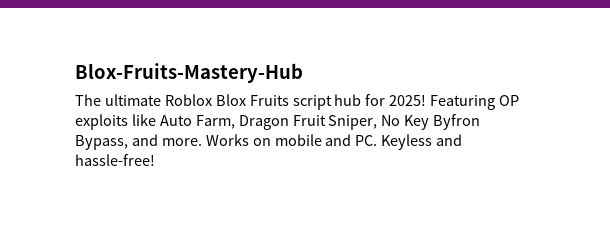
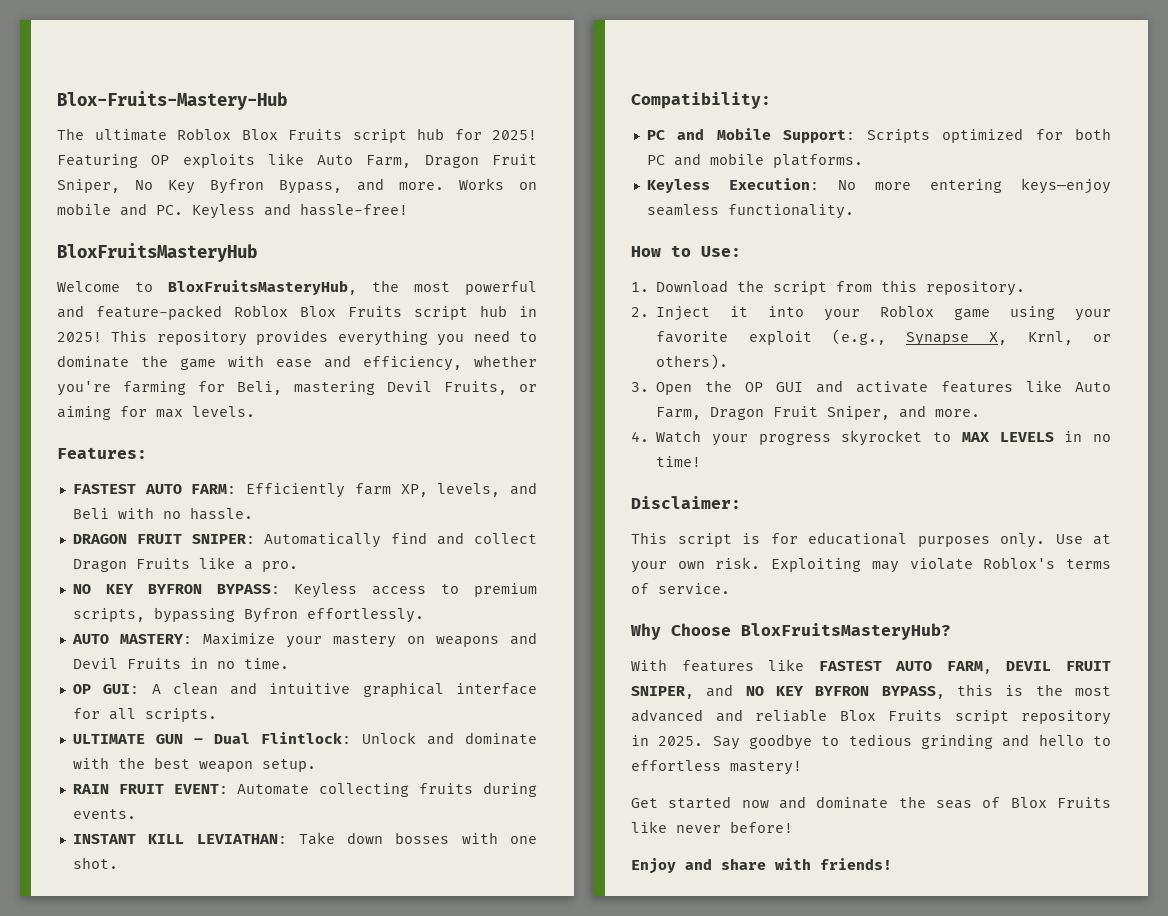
+ BloxFruitsMasteryHub
+ Welcome to BloxFruitsMasteryHub, the most powerful and feature-packed Roblox Blox Fruits script hub in 2025! This repository provides everything you need to dominate the game with ease and efficiency, whether you're farming for Beli, mastering Devil Fruits, or aiming for max levels.
+ Features:
+ FASTEST AUTO FARM: Efficiently farm XP, levels, and Beli with no hassle.
+ DRAGON FRUIT SNIPER: Automatically find and collect Dragon Fruits like a pro.
+ NO KEY BYFRON BYPASS: Keyless access to premium scripts, bypassing Byfron effortlessly.
+ AUTO MASTERY: Maximize your mastery on weapons and Devil Fruits in no time.
+ OP GUI: A clean and intuitive graphical interface for all scripts.
+ ULTIMATE GUN – Dual Flintlock: Unlock and dominate with the best weapon setup.
+ RAIN FRUIT EVENT: Automate collecting fruits during events.
+ INSTANT KILL LEVIATHAN: Take down bosses with one shot.
+ Compatibility:
+ PC and Mobile Support: Scripts optimized for both PC and mobile platforms.
+ Keyless Execution: No more entering keys—enjoy seamless functionality.
+ How to Use:
+ 1. Download the script from this repository.
+ 2. Inject it into your Roblox game using your favorite exploit (e.g., Synapse X, Krnl, or others).
+ 3. Open the OP GUI and activate features like Auto Farm, Dragon Fruit Sniper, and more.
+ 4. Watch your progress skyrocket to MAX LEVELS in no time!
+ Disclaimer:
+ This script is for educational purposes only. Use at your own risk. Exploiting may violate Roblox's terms of service.
+ Why Choose BloxFruitsMasteryHub?
+ With features like FASTEST AUTO FARM, DEVIL FRUIT SNIPER, and NO KEY BYFRON BYPASS, this is the most advanced and reliable Blox Fruits script repository in 2025. Say goodbye to tedious grinding and hello to effortless mastery!
+ Get started now and dominate the seas of Blox Fruits like never before!
+ Enjoy and share with friends!

